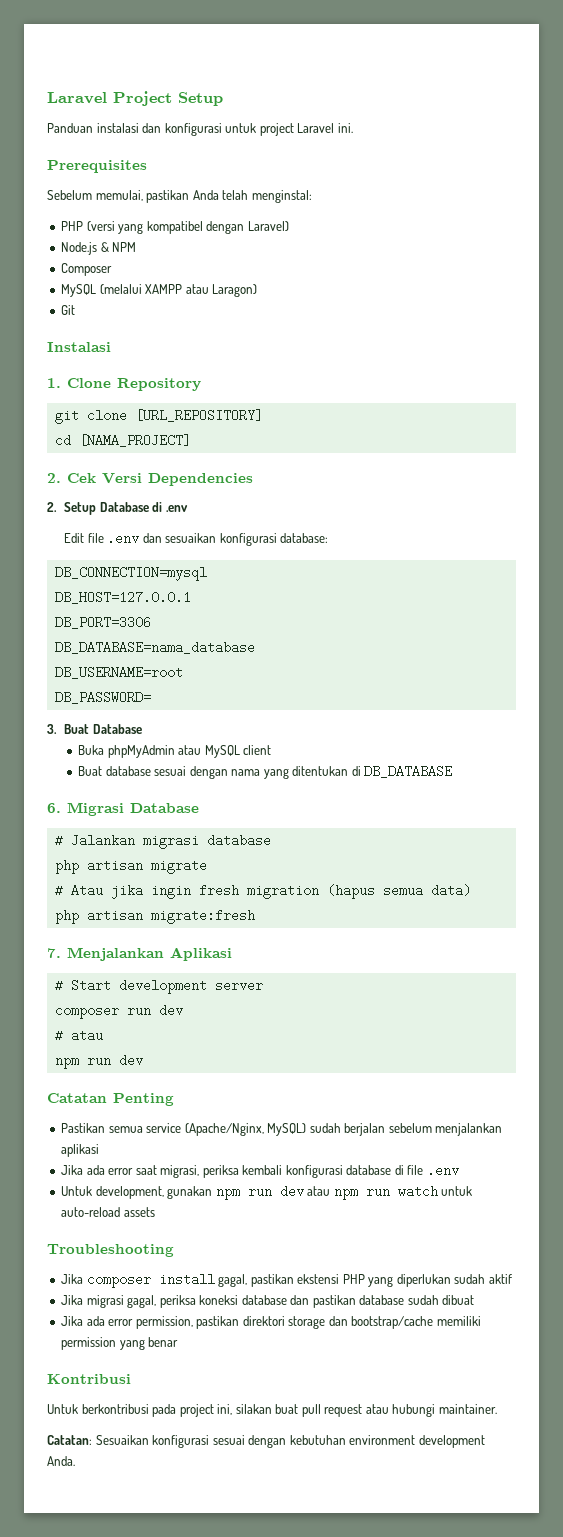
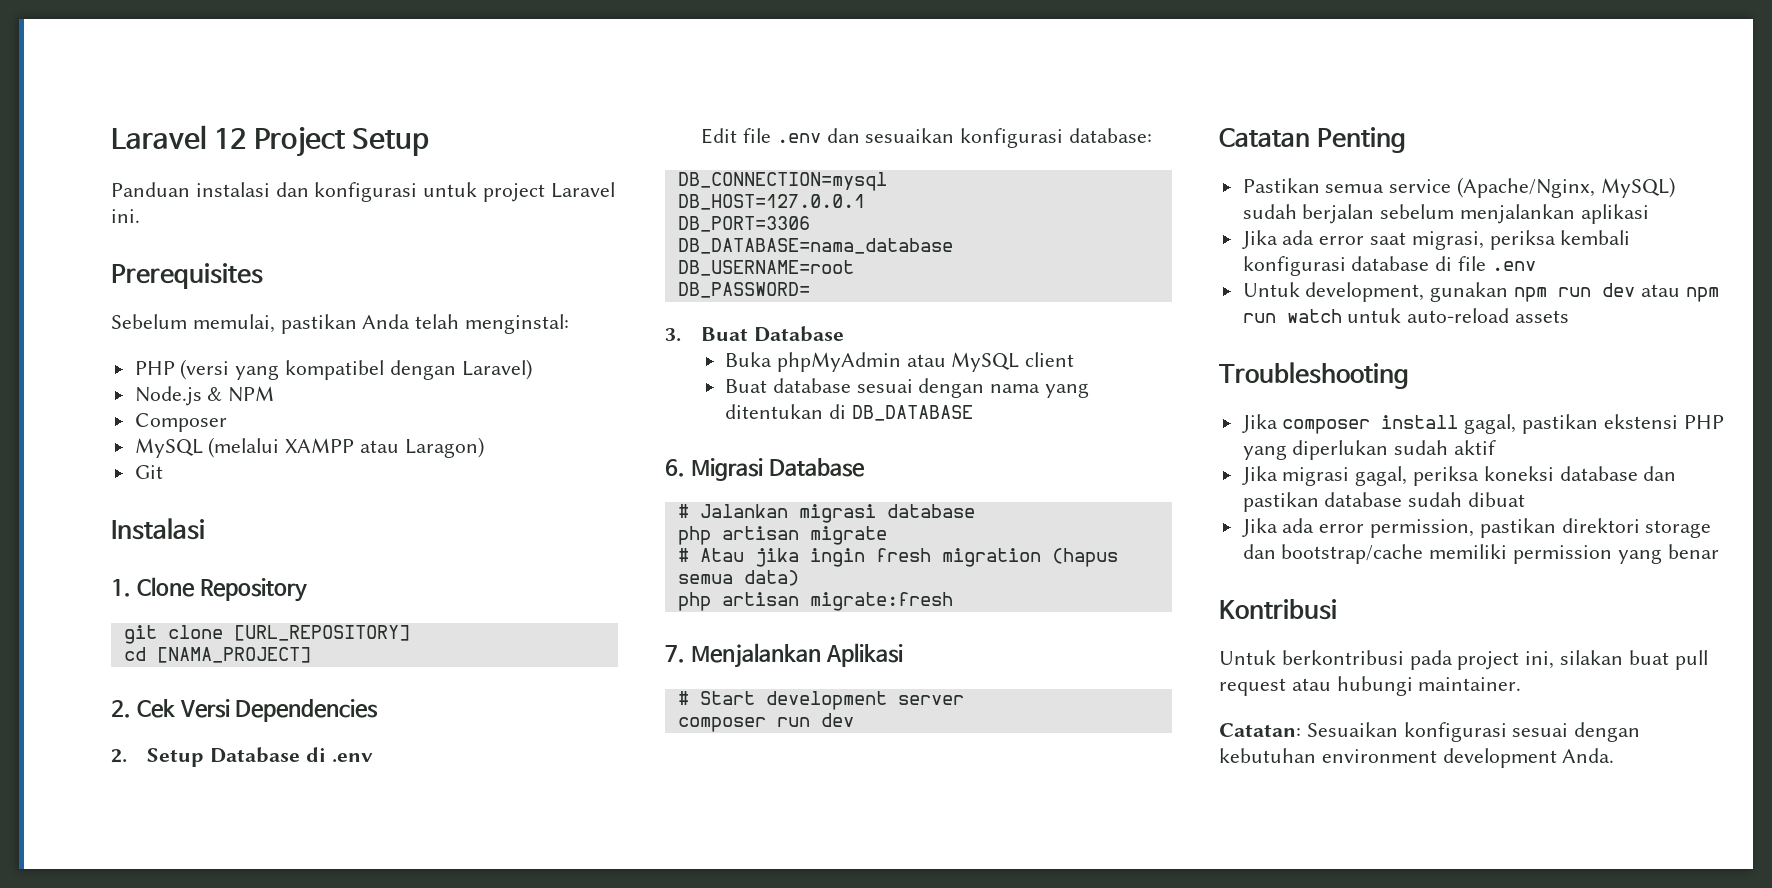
- Laravel Project Setup
+ Laravel 12 Project Setup
- # atau
- npm run dev

